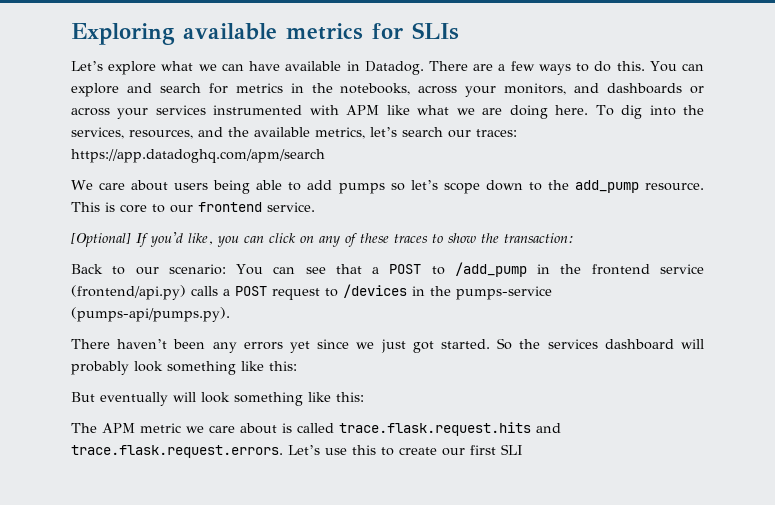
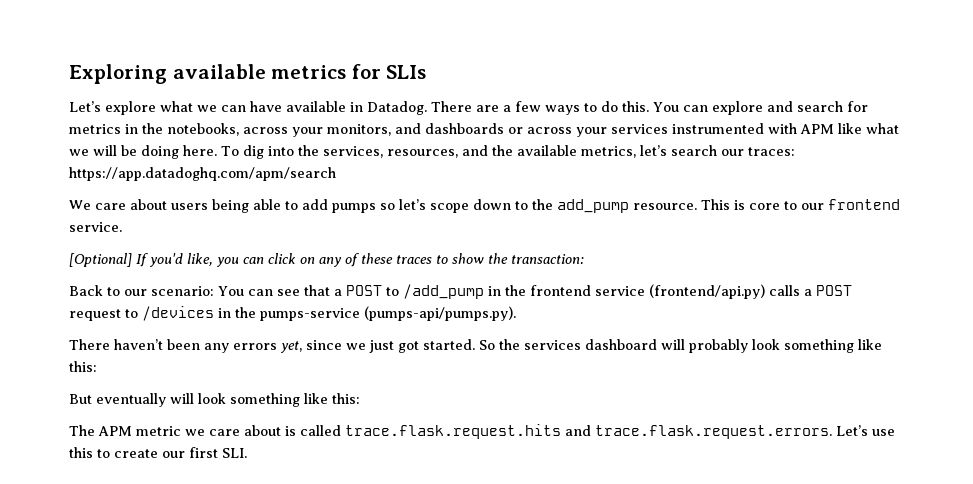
- You can explore and search for metrics in the notebooks, across your monitors, and dashboards or across your services instrumented with APM like what we are doing here.
+ You can explore and search for metrics in the notebooks, across your monitors, and dashboards or across your services instrumented with APM like what we will be doing here.
- There haven’t been any errors yet since we just got started.
+ There haven’t been any errors yet, since we just got started.
- The APM metric we care about is called trace.flask.request.hits and trace.flask.request.errors. Let’s use this to create our first SLI
+ The APM metric we care about is called trace.flask.request.hits and trace.flask.request.errors. Let’s use this to create our first SLI.

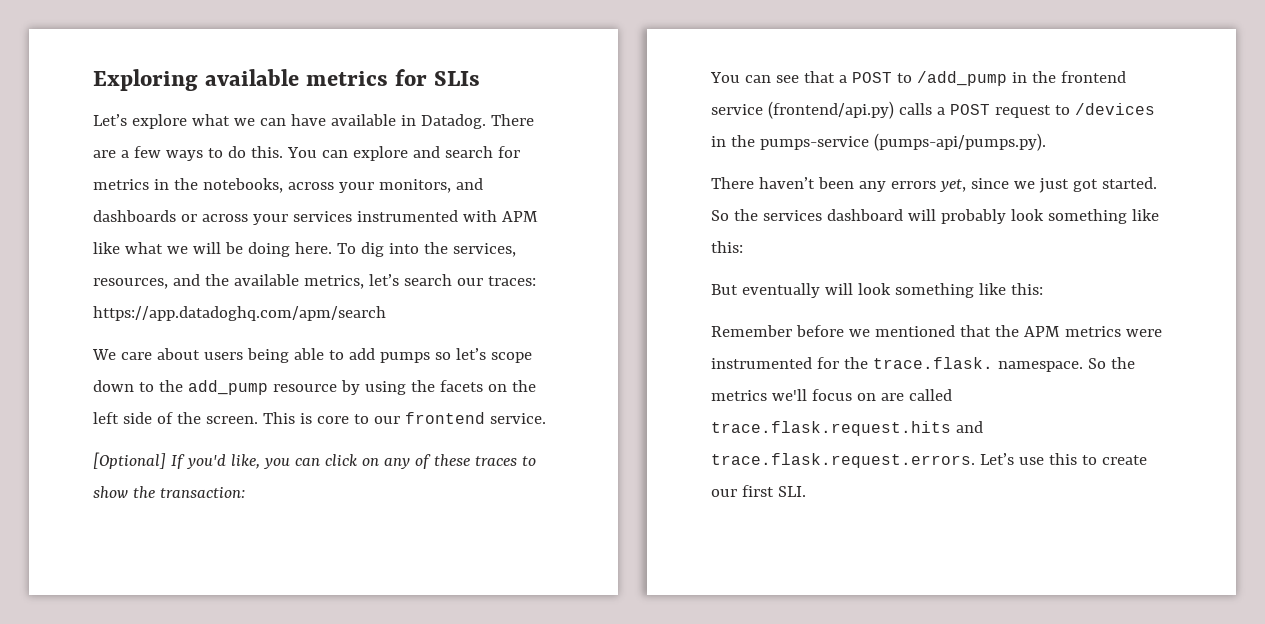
- We care about users being able to add pumps so let’s scope down to the add_pump resource.
+ We care about users being able to add pumps so let’s scope down to the add_pump resource by using the facets on the left side of the screen.
- Back to our scenario: You can see that a POST to /add_pump in the frontend service (frontend/api.py) calls a POST request to /devices in the pumps-service (pumps-api/pumps.py).
+ You can see that a POST to /add_pump in the frontend service (frontend/api.py) calls a POST request to /devices in the pumps-service (pumps-api/pumps.py).
- The APM metric we care about is called trace.flask.request.hits and trace.flask.request.errors. Let’s use this to create our first SLI.
+ Remember before we mentioned that the APM metrics were instrumented for the trace.flask. namespace. So the metrics we'll focus on are called trace.flask.request.hits and trace.flask.request.errors. Let’s use this to create our first SLI.

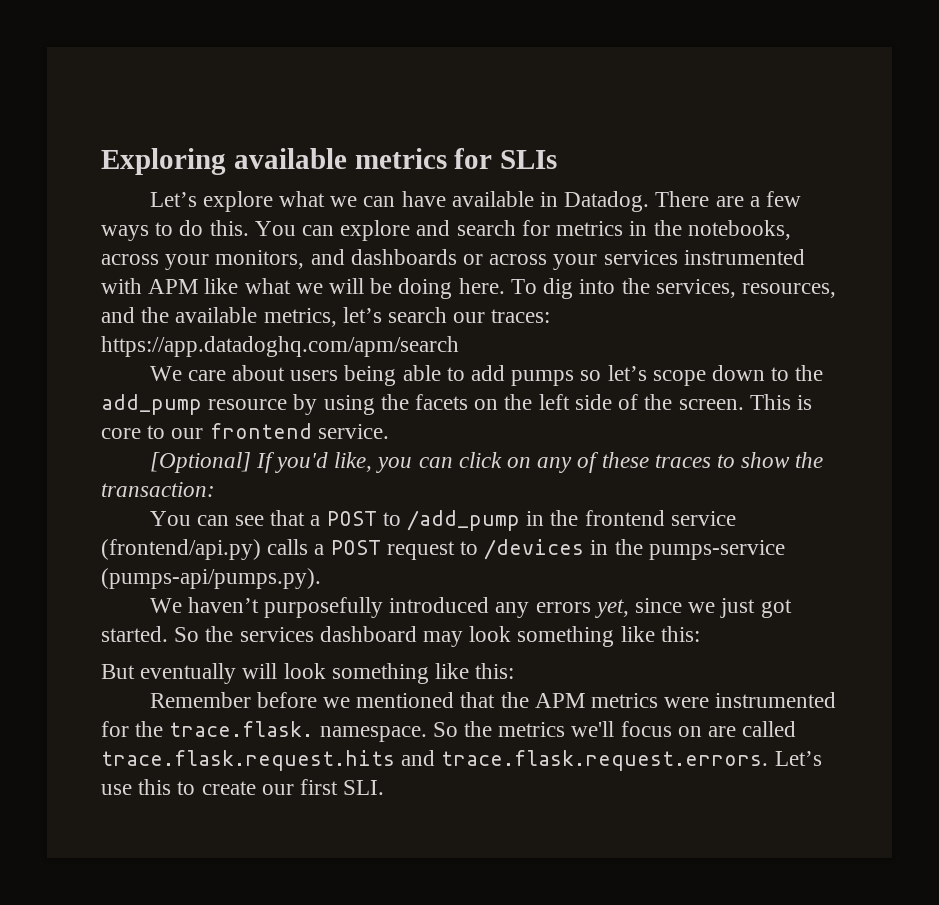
- There haven’t been any errors yet, since we just got started.
+ We haven’t purposefully introduced any errors yet, since we just got started.
- So the services dashboard will probably look something like this:
+ So the services dashboard may look something like this:

